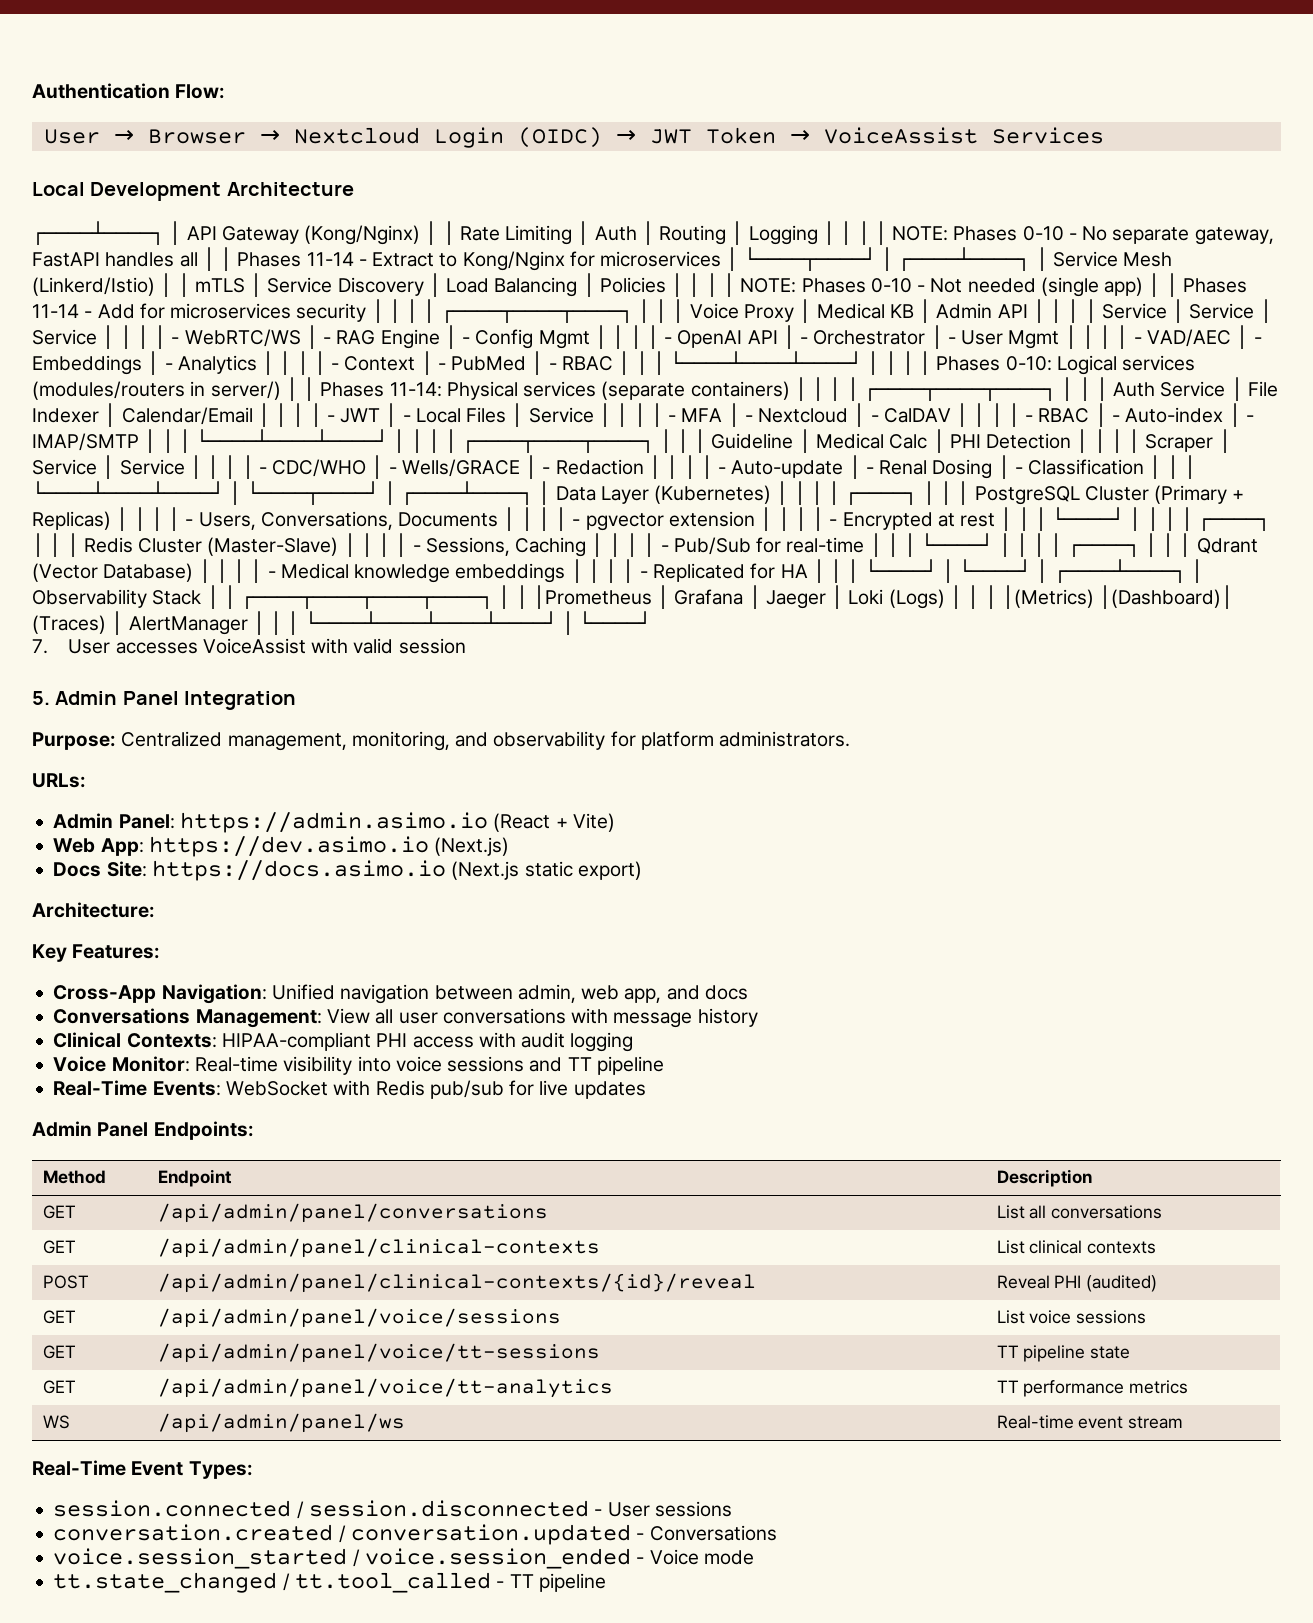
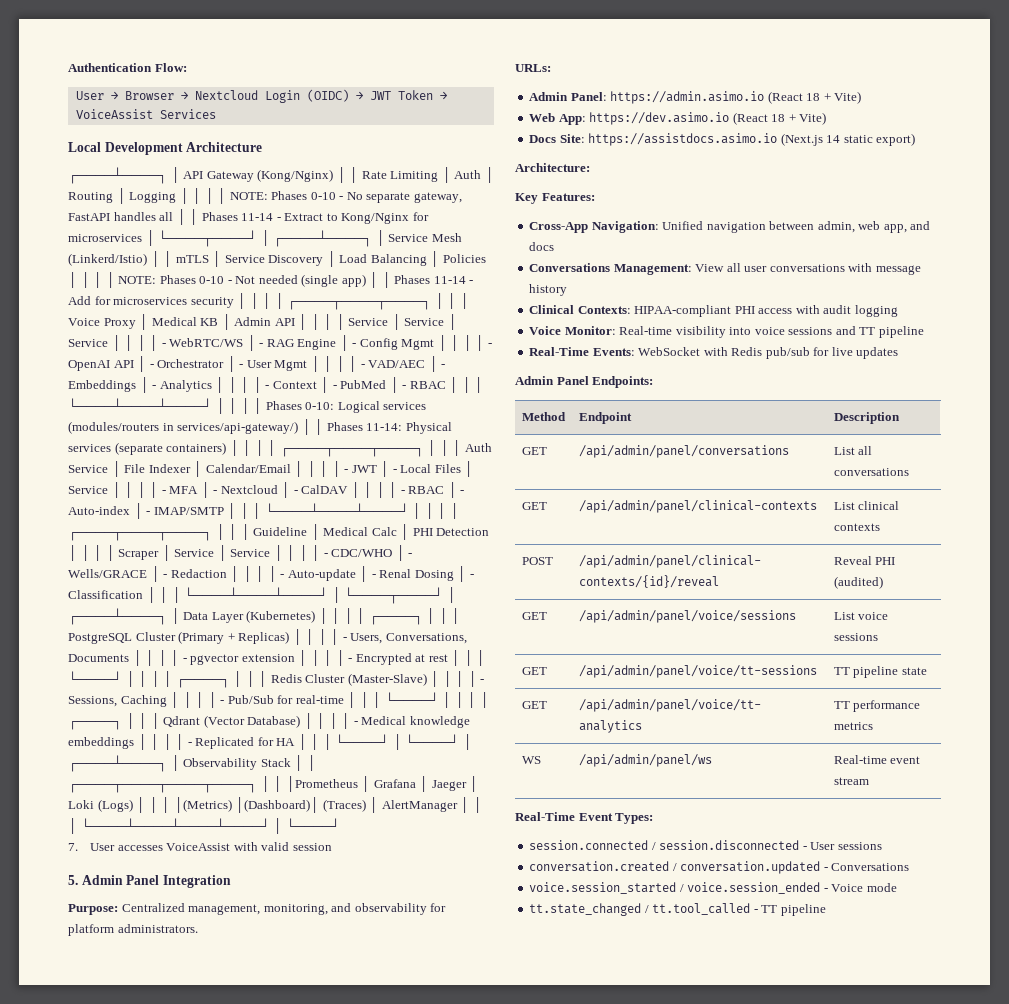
- Logical services (modules/routers in server/) │ │ Phases 11-14:
+ Logical services (modules/routers in services/api-gateway/) │ │ Phases 11-14:
- Admin Panel: https://admin.asimo.io (React + Vite)
+ Admin Panel: https://admin.asimo.io (React 18 + Vite)
- Web App: https://dev.asimo.io (Next.js)
+ Web App: https://dev.asimo.io (React 18 + Vite)
- Docs Site: https://docs.asimo.io (Next.js static export)
+ Docs Site: https://assistdocs.asimo.io (Next.js 14 static export)

